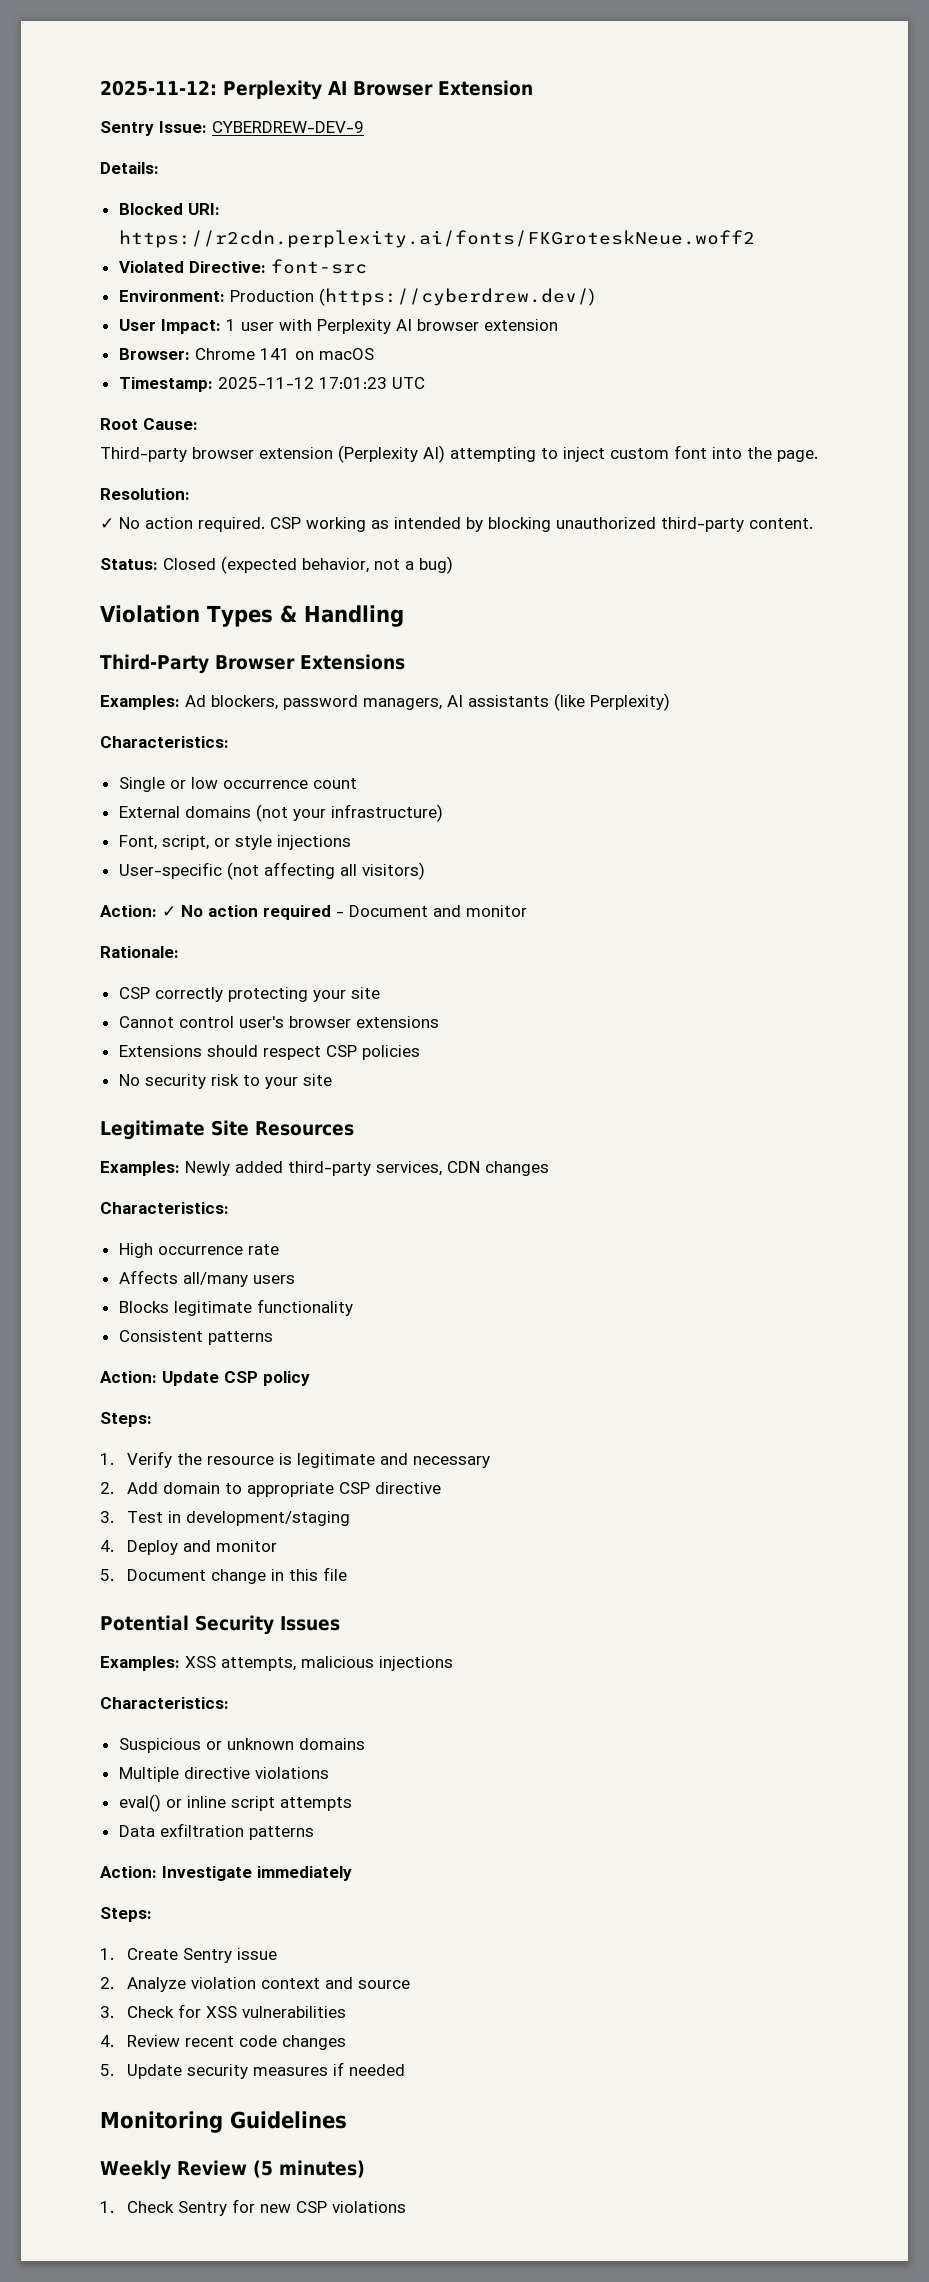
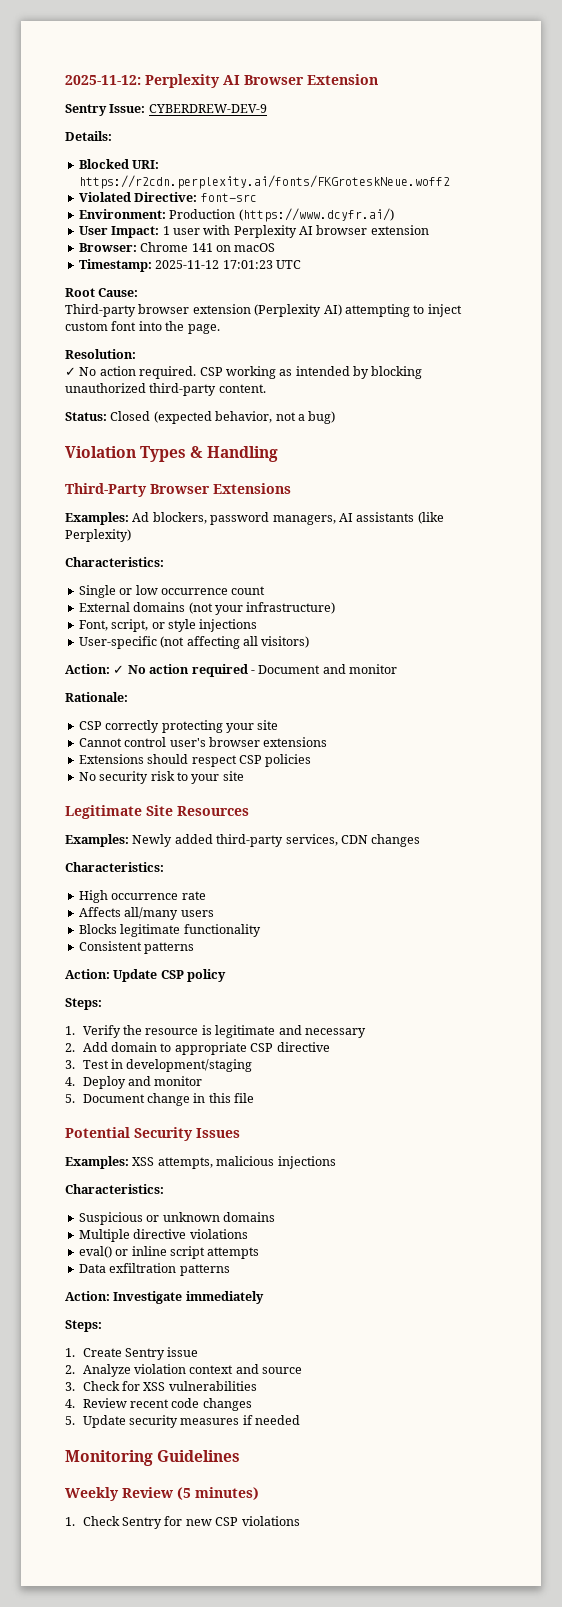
- Environment: Production (https://cyberdrew.dev/)
+ Environment: Production (https://www.dcyfr.ai/)

